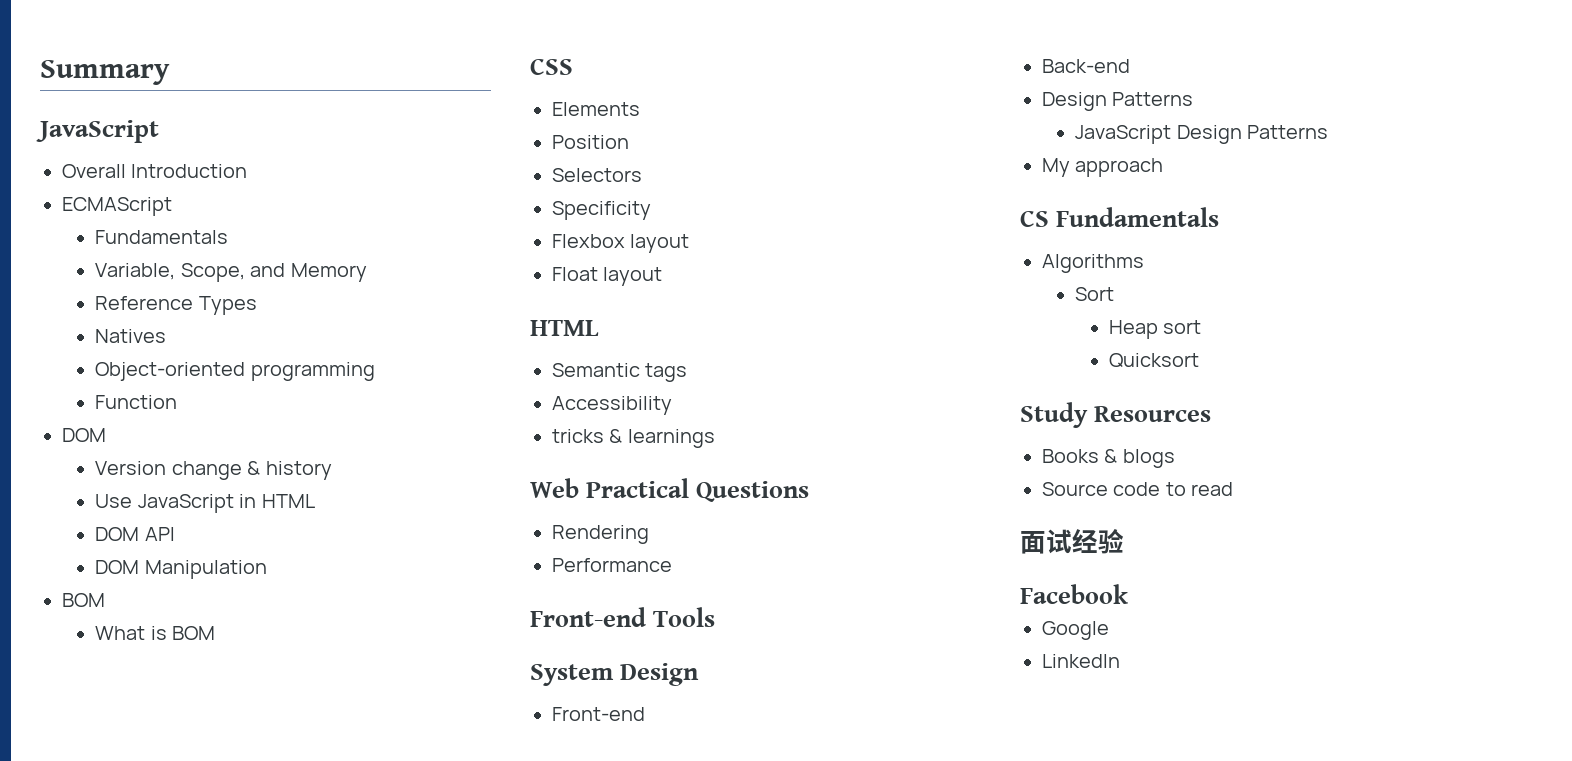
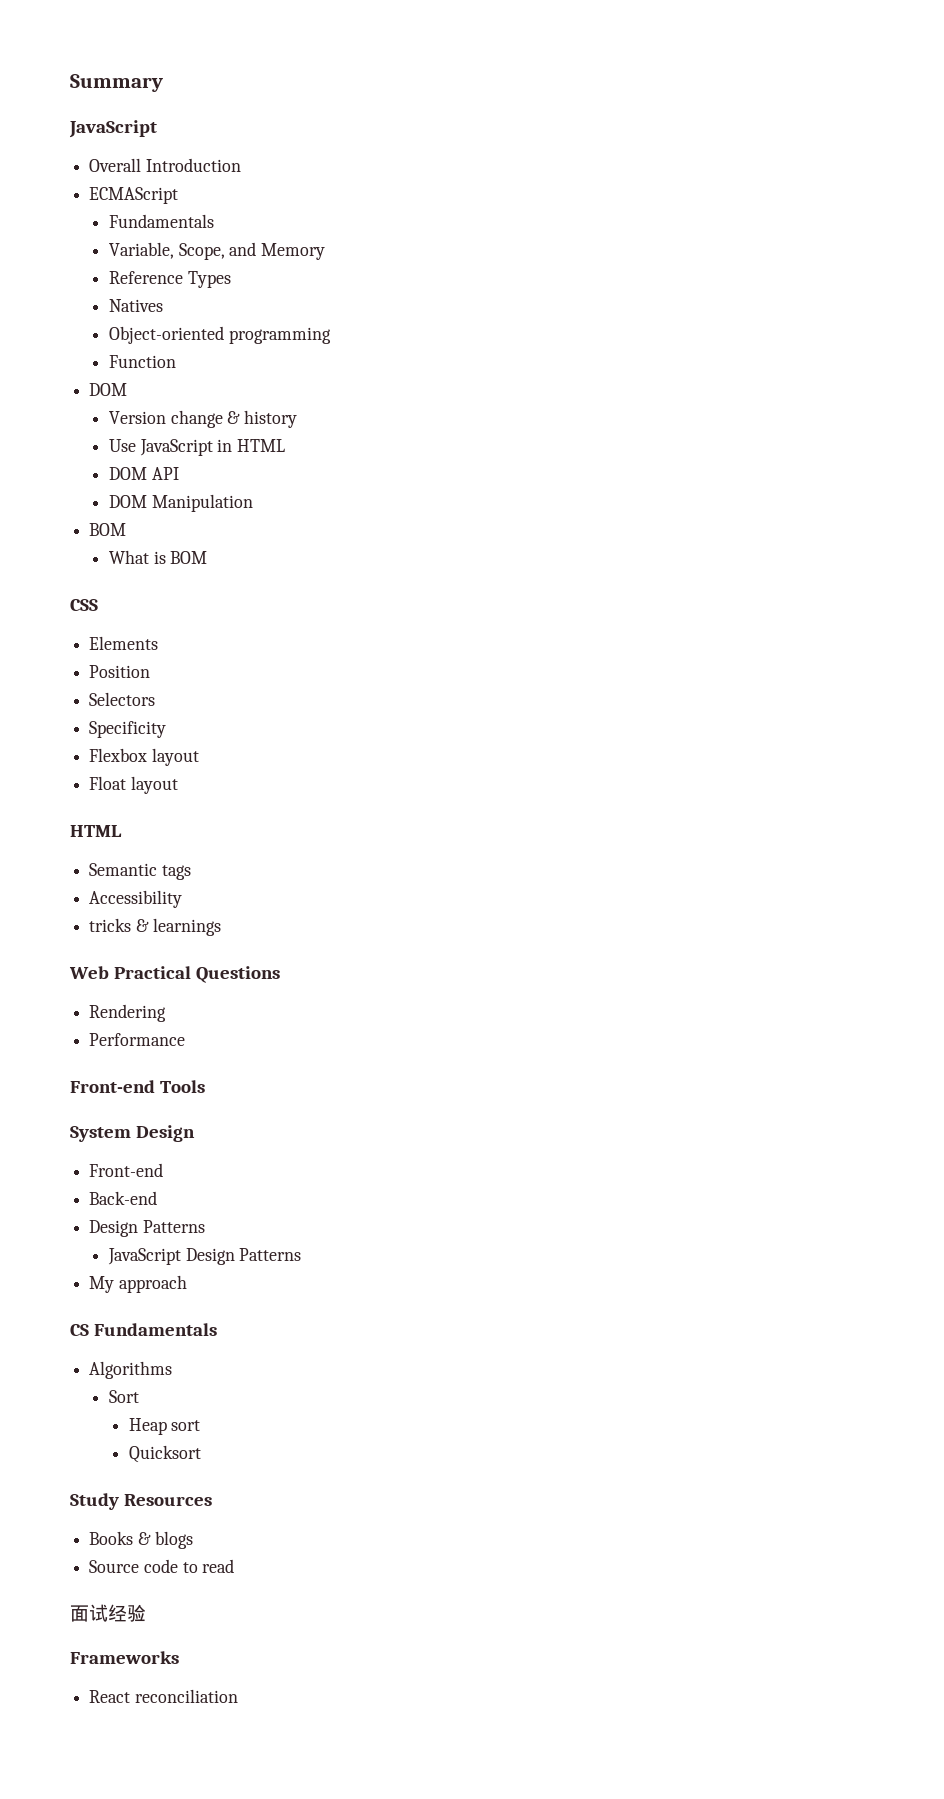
- Facebook
- Google
- LinkedIn
+ Frameworks
+ React reconciliation

